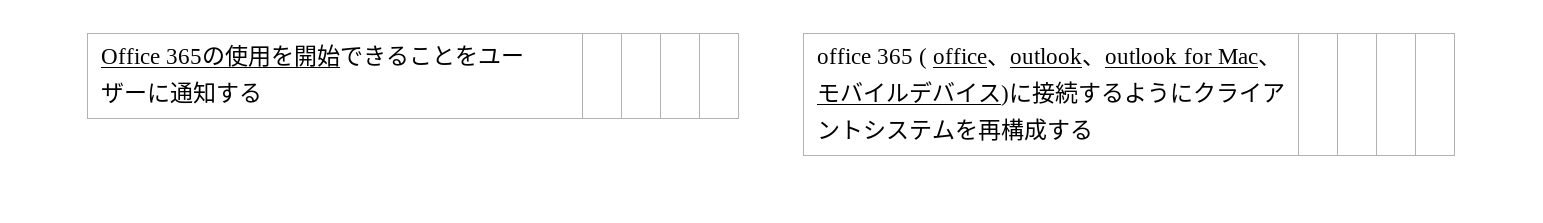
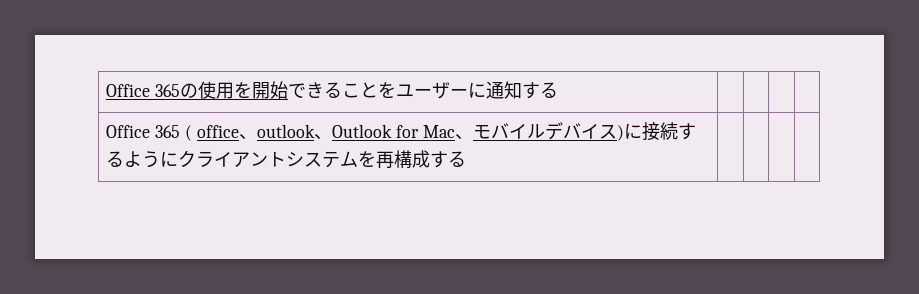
- office 365 ( office、outlook、outlook for Mac、モバイルデバイス)に接続するようにクライアントシステムを再構成する | | | |
+ Office 365 ( office、outlook、Outlook for Mac、モバイルデバイス)に接続するようにクライアントシステムを再構成する | | | |

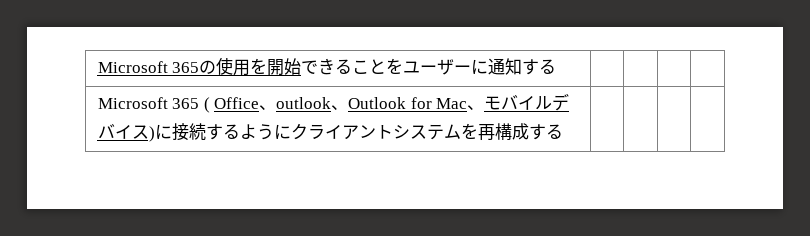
- Office 365の使用を開始できることをユーザーに通知する | | | |
+ Microsoft 365の使用を開始できることをユーザーに通知する | | | |
- Office 365 ( office、outlook、Outlook for Mac、モバイルデバイス)に接続するようにクライアントシステムを再構成する | | | |
+ Microsoft 365 ( Office、outlook、Outlook for Mac、モバイルデバイス)に接続するようにクライアントシステムを再構成する | | | |

